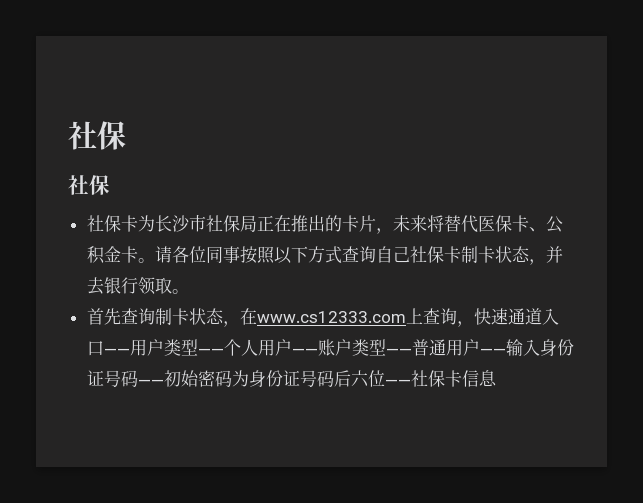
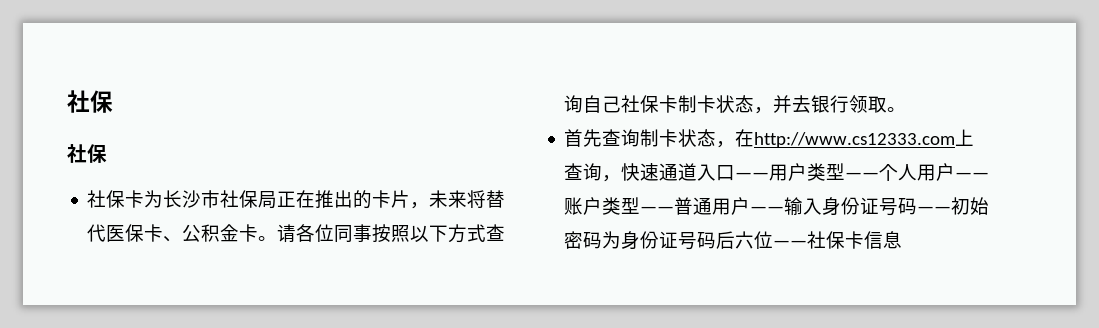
- 首先查询制卡状态，在www.cs12333.com上查询，快速通道入口——用户类型——个人用户——账户类型——普通用户——输入身份证号码——初始密码为身份证号码后六位——社保卡信息
+ 首先查询制卡状态，在http://www.cs12333.com上查询，快速通道入口——用户类型——个人用户——账户类型——普通用户——输入身份证号码——初始密码为身份证号码后六位——社保卡信息

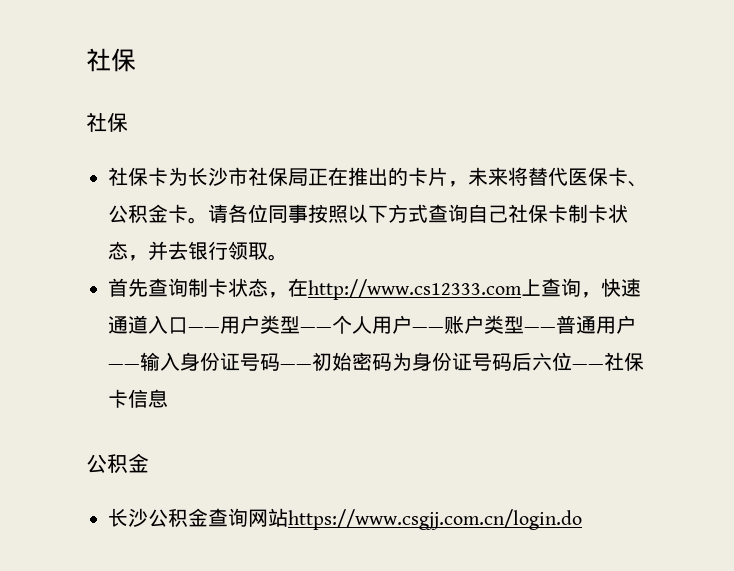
  首先查询制卡状态，在http://www.cs12333.com上查询，快速通道入口——用户类型——个人用户——账户类型——普通用户——输入身份证号码——初始密码为身份证号码后六位——社保卡信息
+ 公积金
+ 长沙公积金查询网站https://www.csgjj.com.cn/login.do

